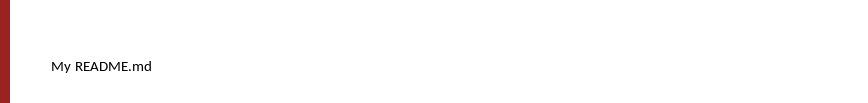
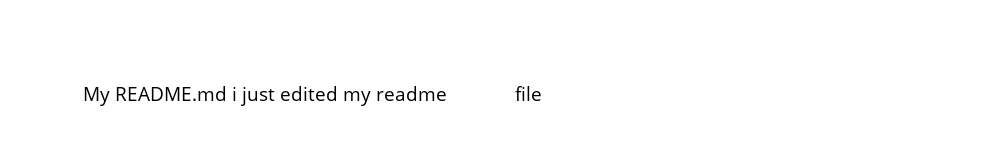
- My README.md
+ My README.md i just edited my readme file

